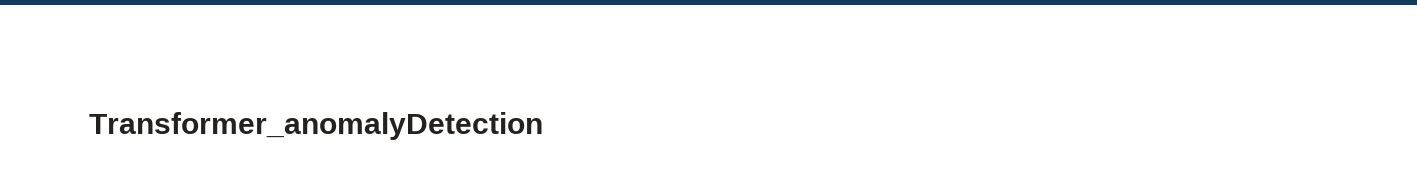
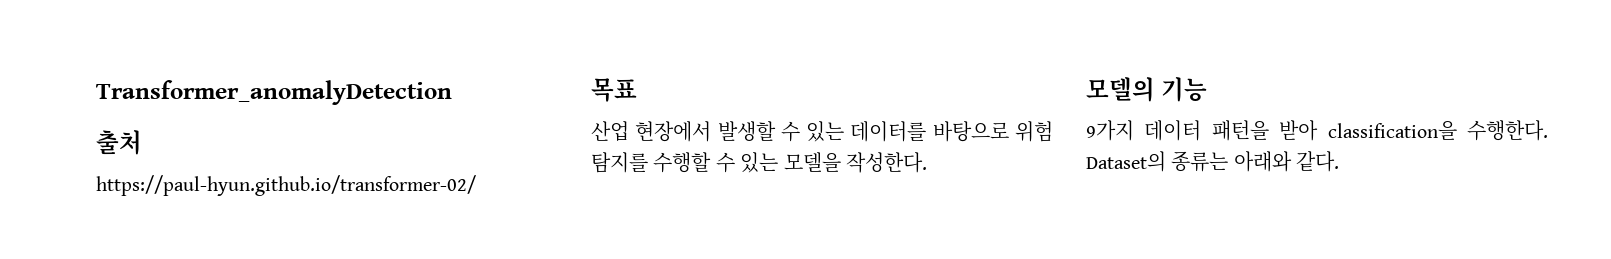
+ 출처
+ https://paul-hyun.github.io/transformer-02/
+ 목표
+ 산업 현장에서 발생할 수 있는 데이터를 바탕으로 위험 탐지를 수행할 수 있는 모델을 작성한다.
+ 모델의 기능
+ 9가지 데이터 패턴을 받아 classification을 수행한다. Dataset의 종류는 아래와 같다.

